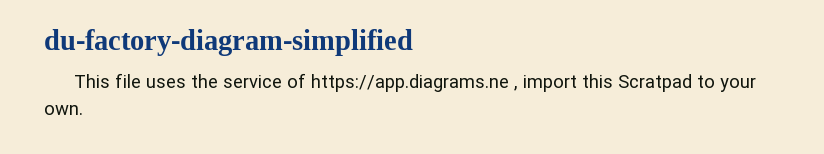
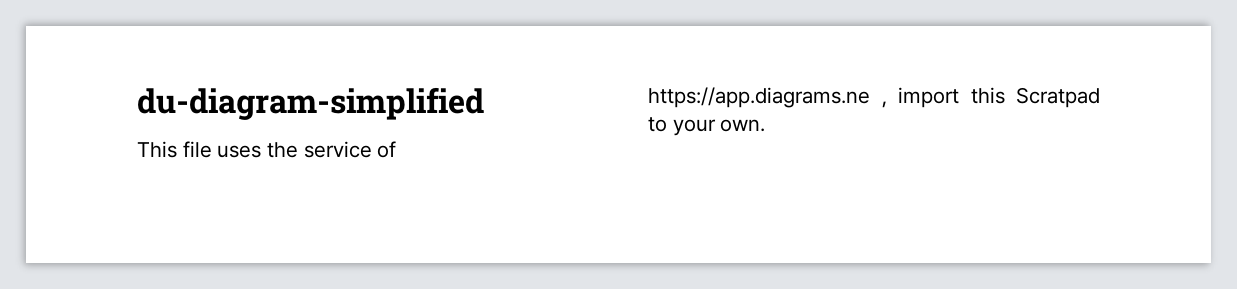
- du-factory-diagram-simplified
+ du-diagram-simplified

